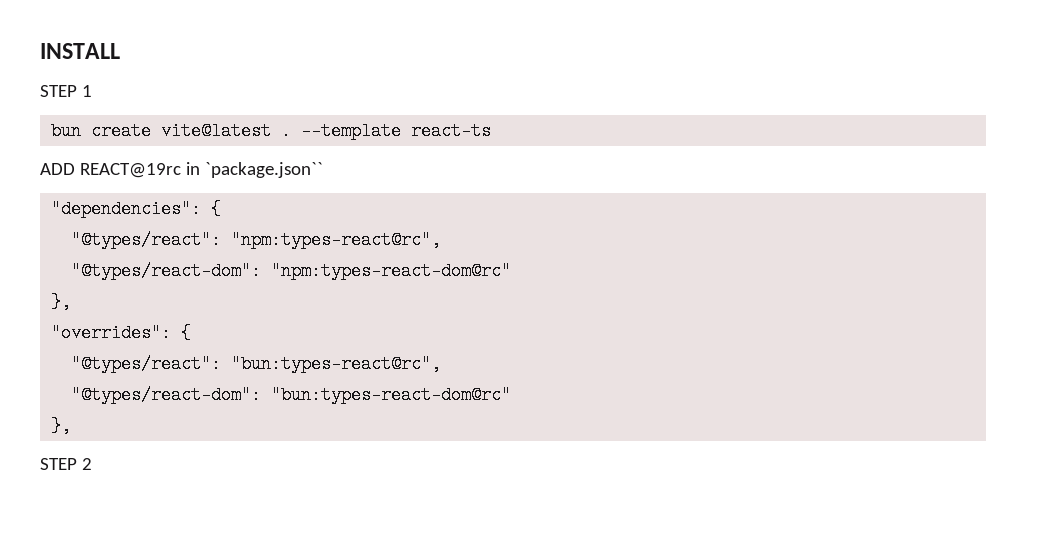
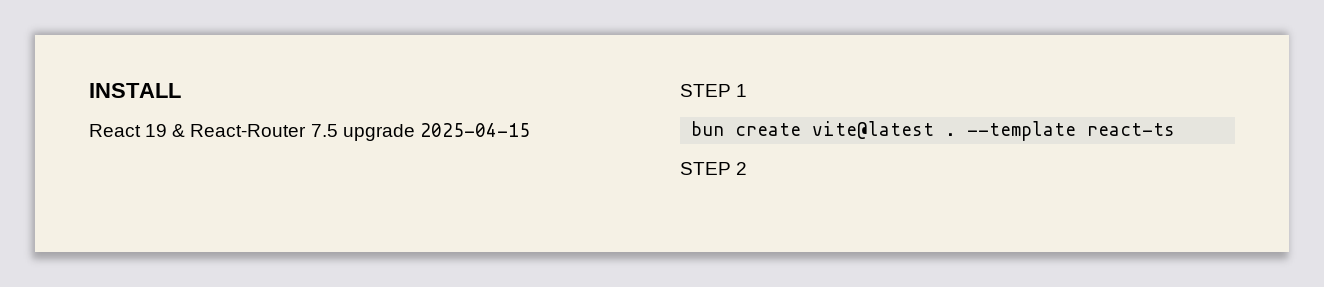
+ React 19 & React-Router 7.5 upgrade 2025-04-15
- ADD REACT@19rc in `package.json``
- "dependencies": {
- "@types/react": "npm:types-react@rc",
- "@types/react-dom": "npm:types-react-dom@rc"
- },
- "overrides": {
- "@types/react": "bun:types-react@rc",
- "@types/react-dom": "bun:types-react-dom@rc"
- },

